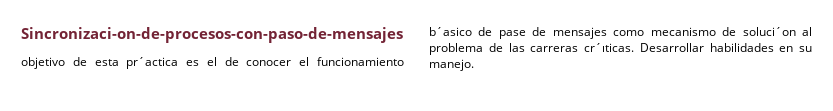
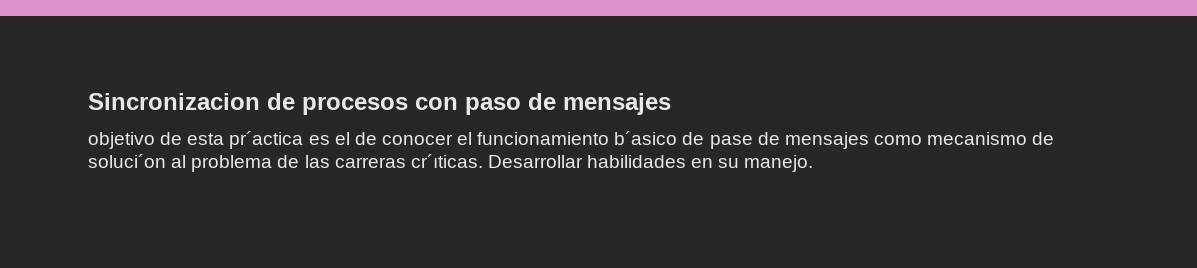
- Sincronizaci-on-de-procesos-con-paso-de-mensajes
+ Sincronizacion de procesos con paso de mensajes

